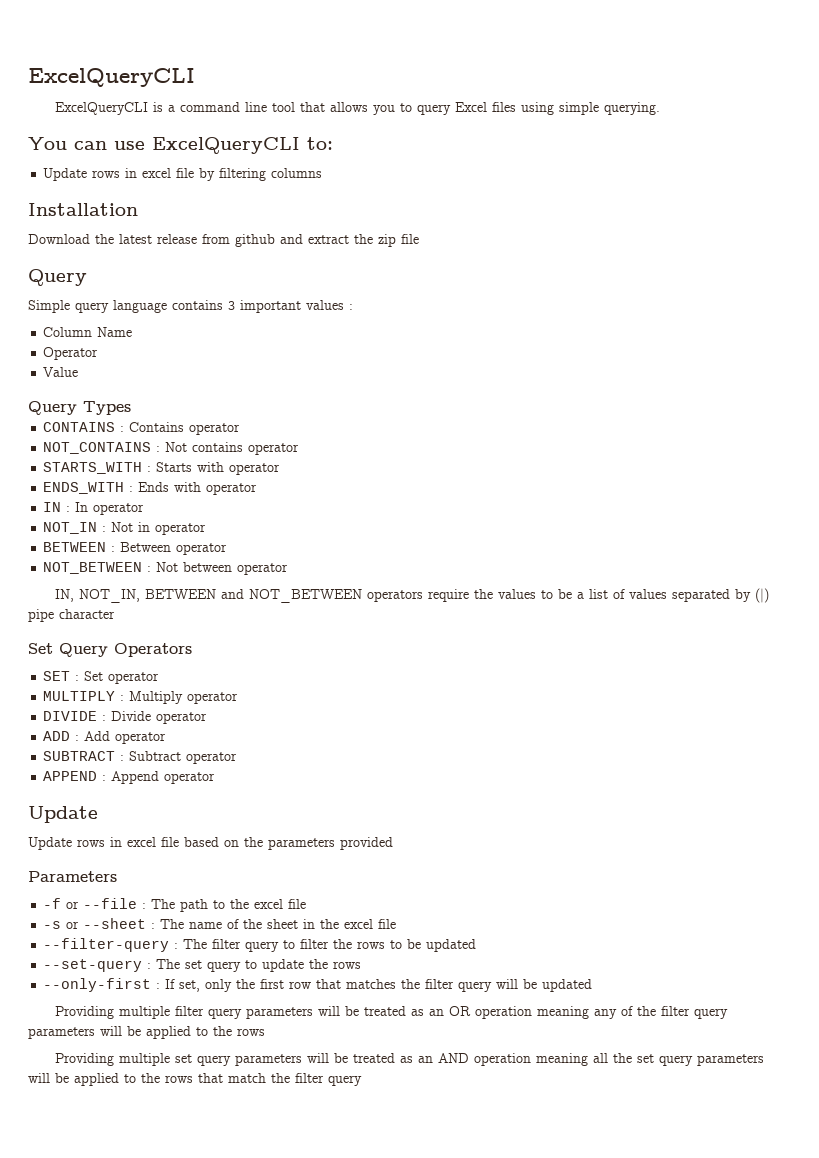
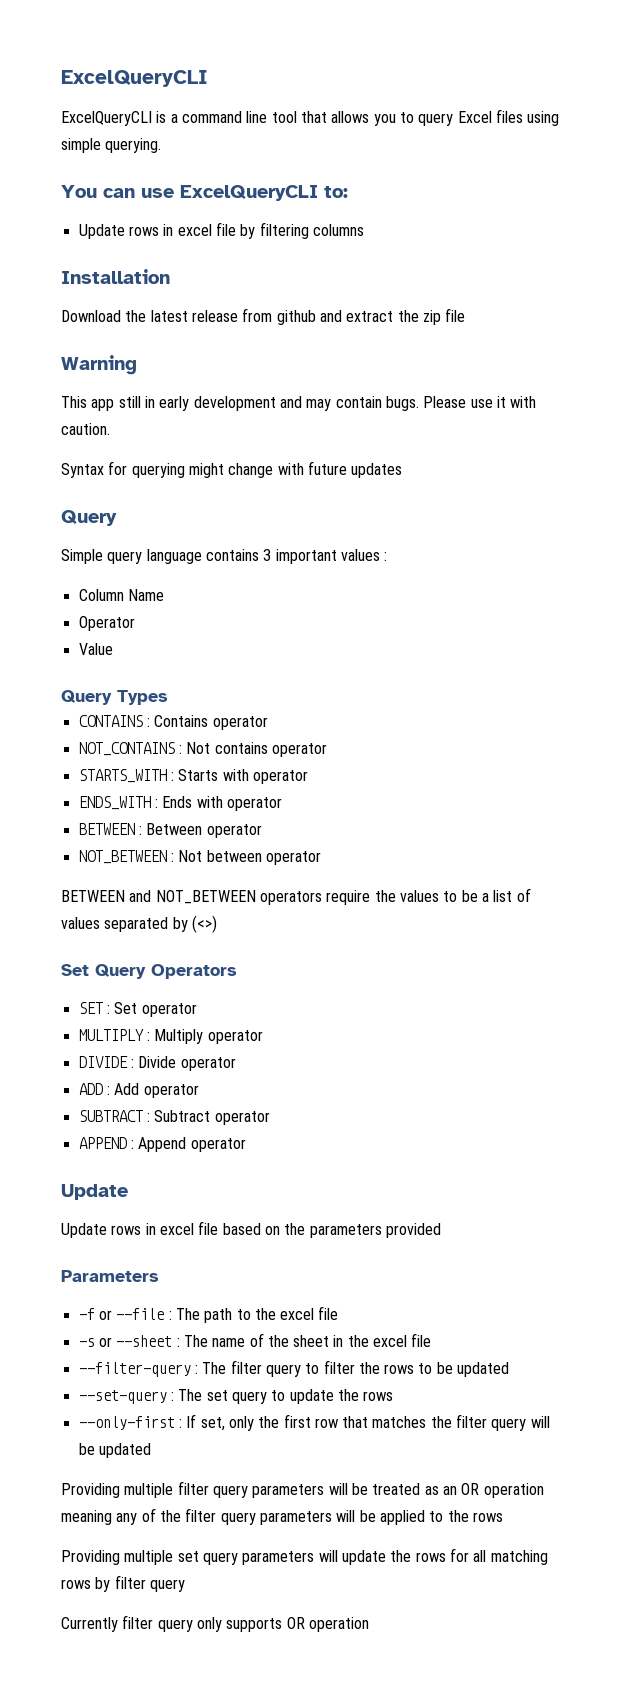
+ Warning
+ This app still in early development and may contain bugs. Please use it with caution.
+ Syntax for querying might change with future updates
- IN : In operator
- NOT_IN : Not in operator
- IN, NOT_IN, BETWEEN and NOT_BETWEEN operators require the values to be a list of values separated by (|) pipe character
+ BETWEEN and NOT_BETWEEN operators require the values to be a list of values separated by (<>)
- Providing multiple set query parameters will be treated as an AND operation meaning all the set query parameters will be applied to the rows that match the filter query
+ Providing multiple set query parameters will update the rows for all matching rows by filter query
+ Currently filter query only supports OR operation

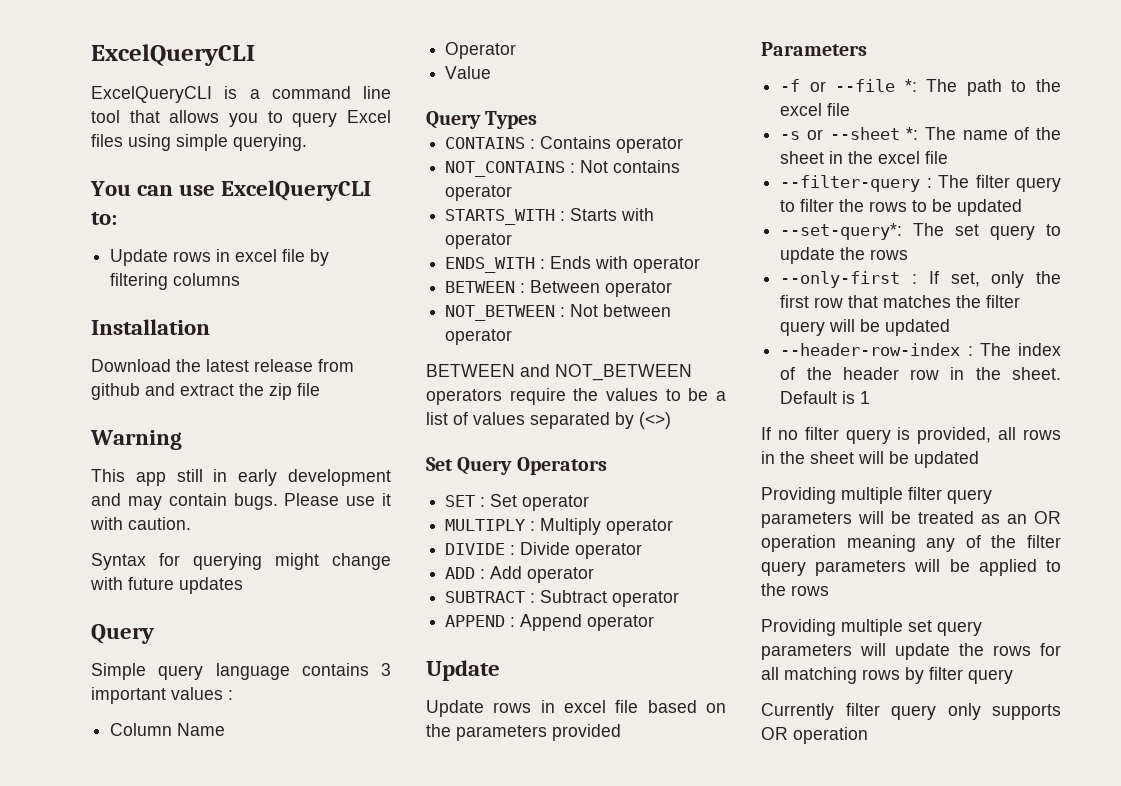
- -f or --file : The path to the excel file
+ -f or --file *: The path to the excel file
- -s or --sheet : The name of the sheet in the excel file
+ -s or --sheet *: The name of the sheet in the excel file
- --set-query : The set query to update the rows
+ --set-query*: The set query to update the rows
+ --header-row-index : The index of the header row in the sheet. Default is 1
+ If no filter query is provided, all rows in the sheet will be updated

